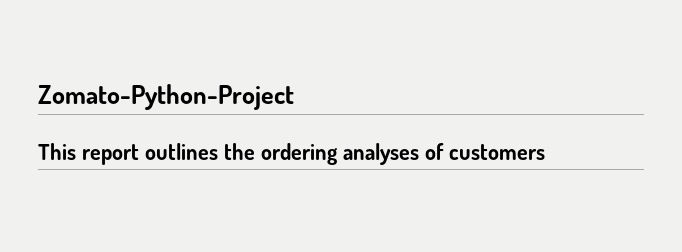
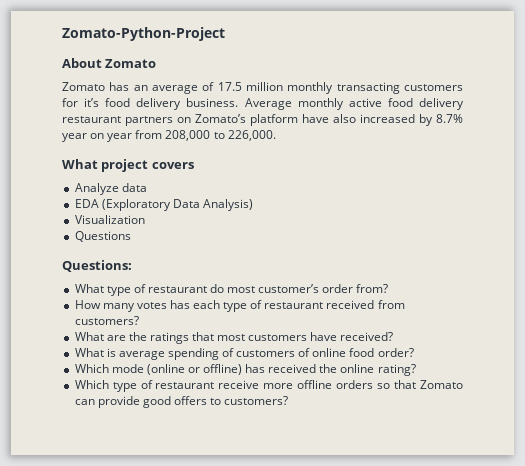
- This report outlines the ordering analyses of customers
+ About Zomato
+ Zomato has an average of 17.5 million monthly transacting customers for it’s food delivery business. Average monthly active food delivery restaurant partners on Zomato’s platform have also increased by 8.7% year on year from 208,000 to 226,000.
+ What project covers
+ Analyze data
+ EDA (Exploratory Data Analysis)
+ Visualization
+ Questions
+ Questions:
+ What type of restaurant do most customer’s order from?
+ How many votes has each type of restaurant received from customers?
+ What are the ratings that most customers have received?
+ What is average spending of customers of online food order?
+ Which mode (online or offline) has received the online rating?
+ Which type of restaurant receive more offline orders so that Zomato can provide good offers to customers?

